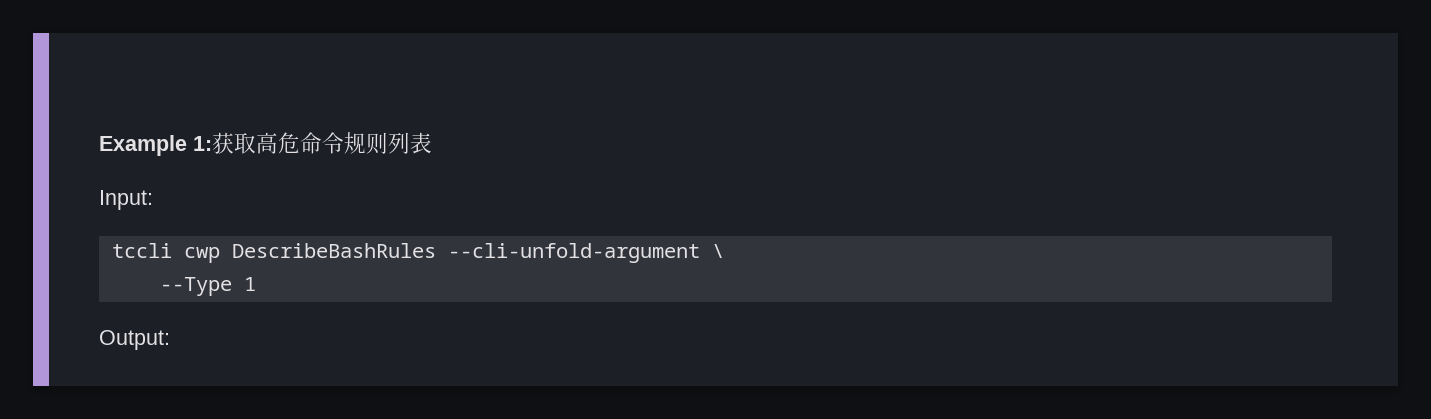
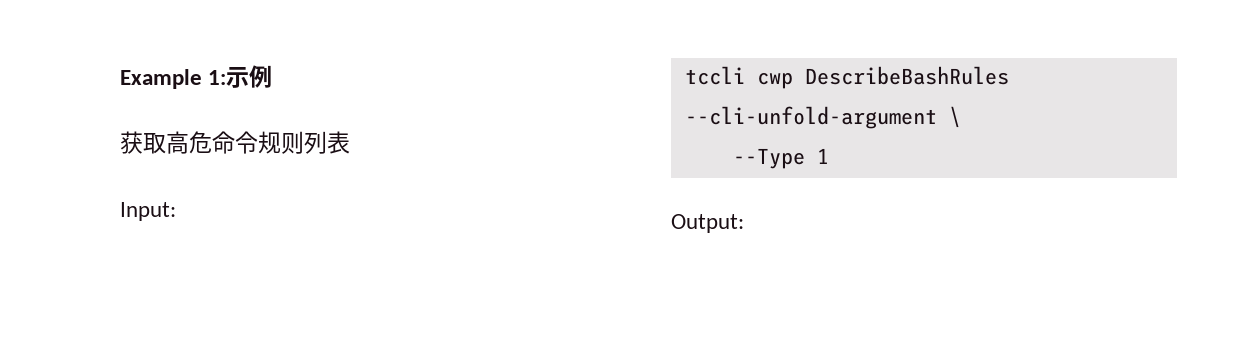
- Example 1:获取高危命令规则列表
+ Example 1:示例
+ 获取高危命令规则列表

